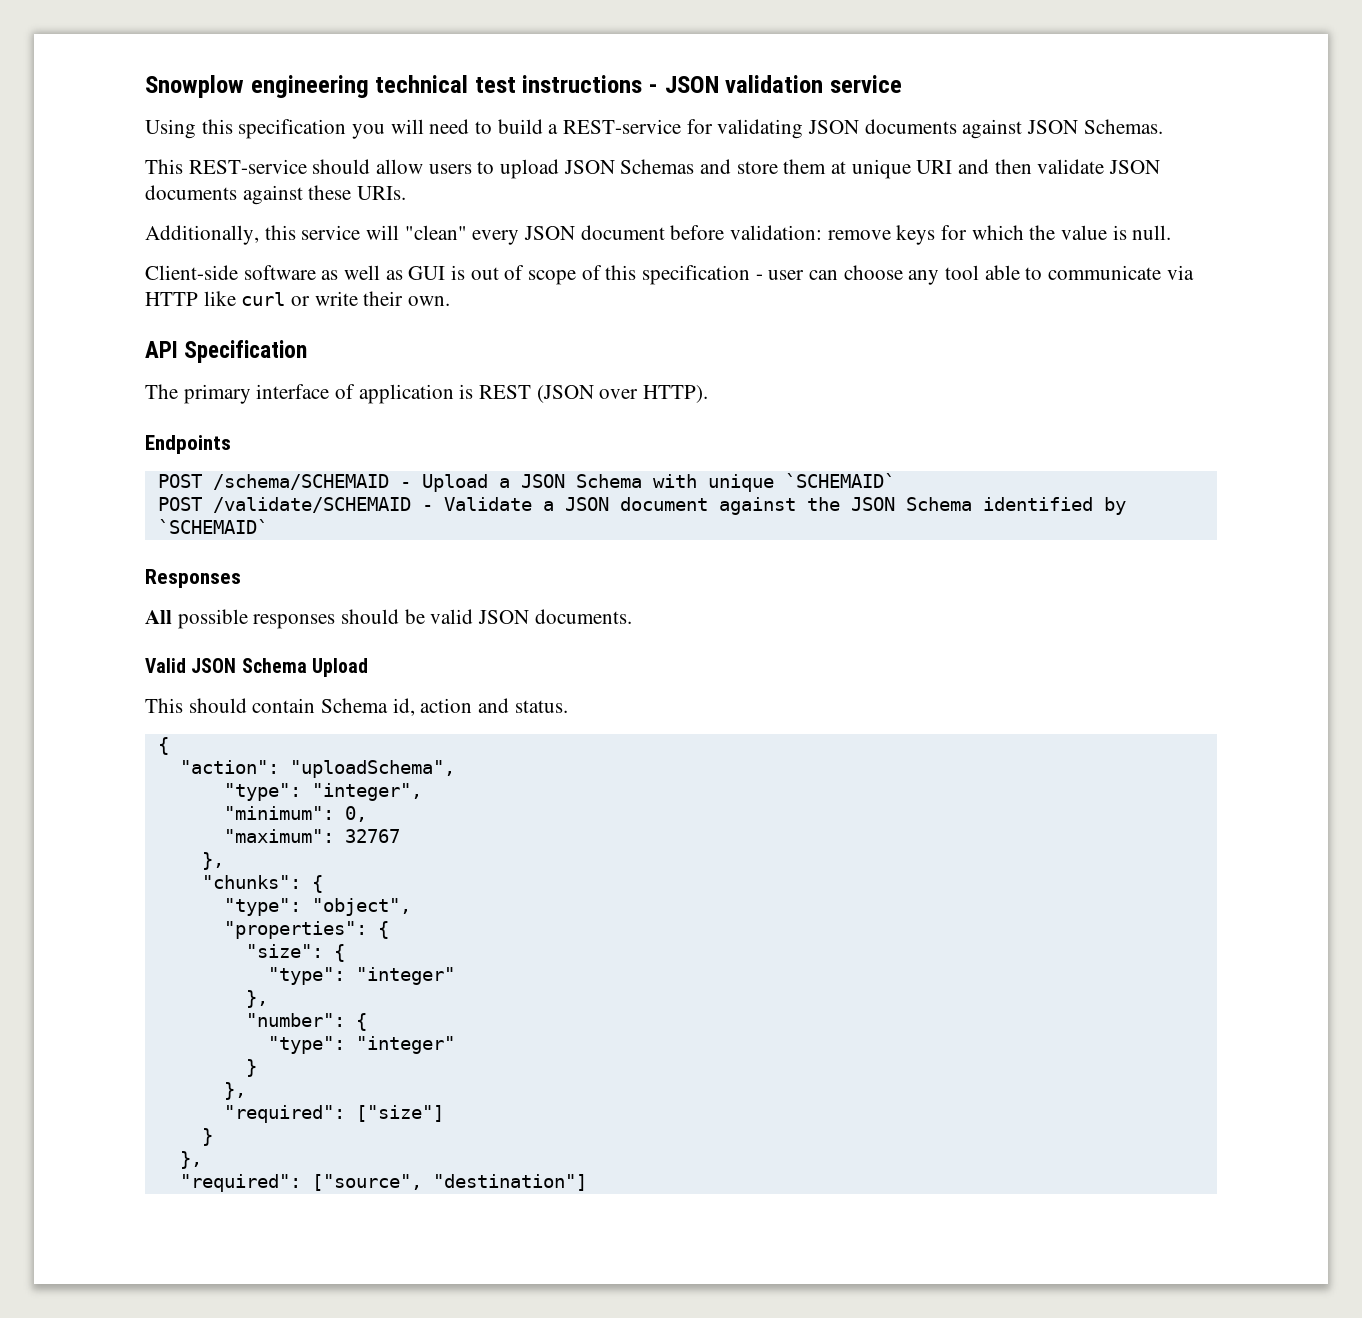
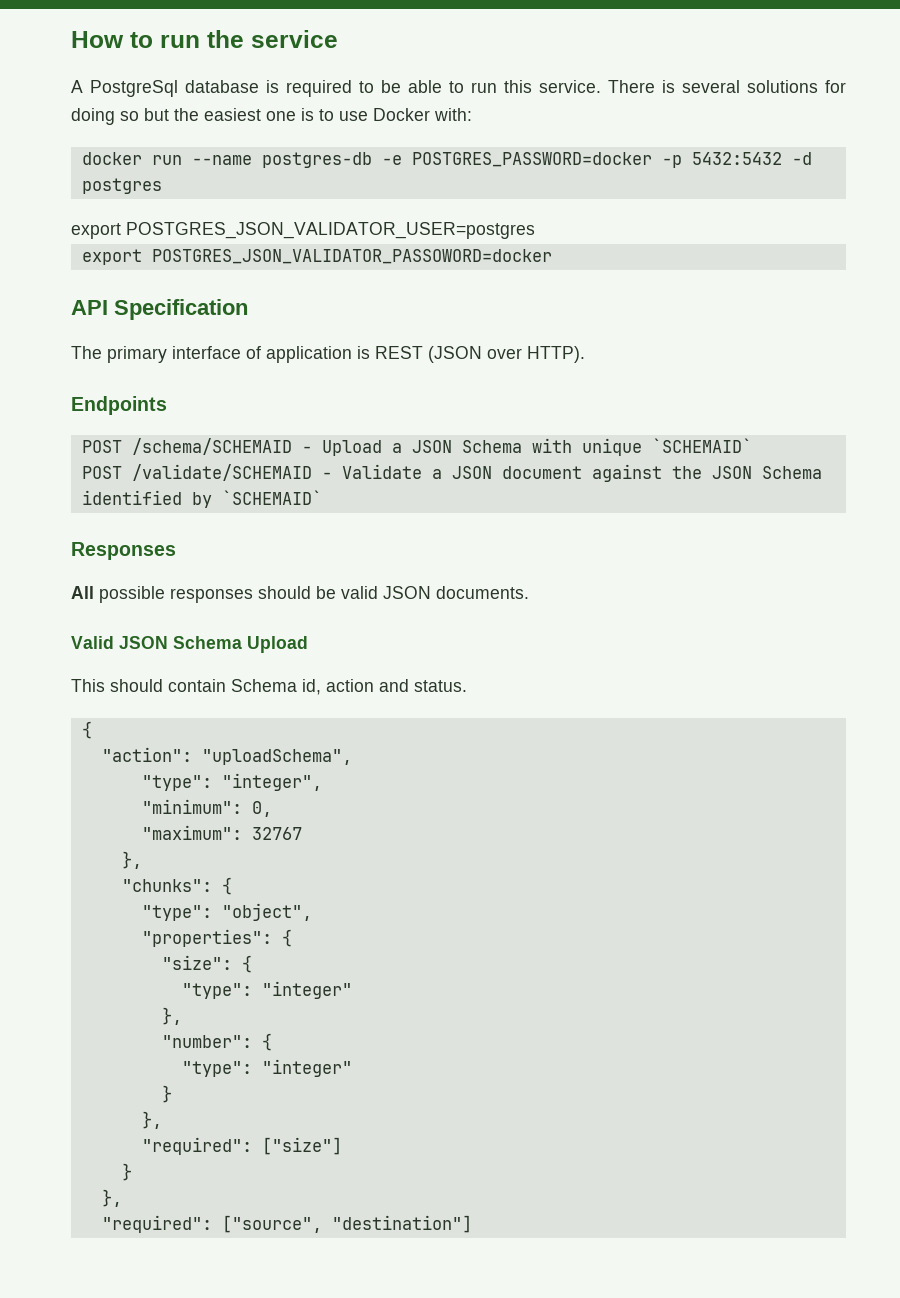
- Snowplow engineering technical test instructions - JSON validation service
- Using this specification you will need to build a REST-service for validating JSON documents against JSON Schemas.
- This REST-service should allow users to upload JSON Schemas and store them at unique URI and then validate JSON documents against these URIs.
- Additionally, this service will "clean" every JSON document before validation: remove keys for which the value is null.
- Client-side software as well as GUI is out of scope of this specification - user can choose any tool able to communicate via HTTP like curl or write their own.
+ How to run the service
+ A PostgreSql database is required to be able to run this service. There is several solutions for doing so but the easiest one is to use Docker with:
+ docker run --name postgres-db -e POSTGRES_PASSWORD=docker -p 5432:5432 -d postgres
+ export POSTGRES_JSON_VALIDATOR_USER=postgres
+ export POSTGRES_JSON_VALIDATOR_PASSOWORD=docker

